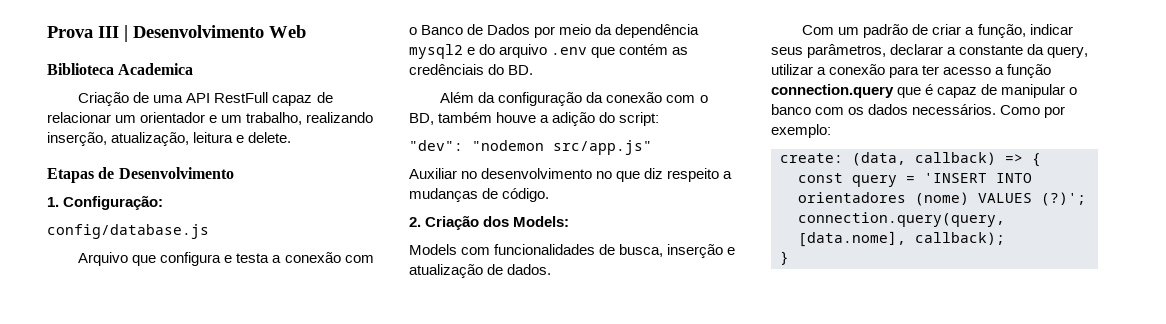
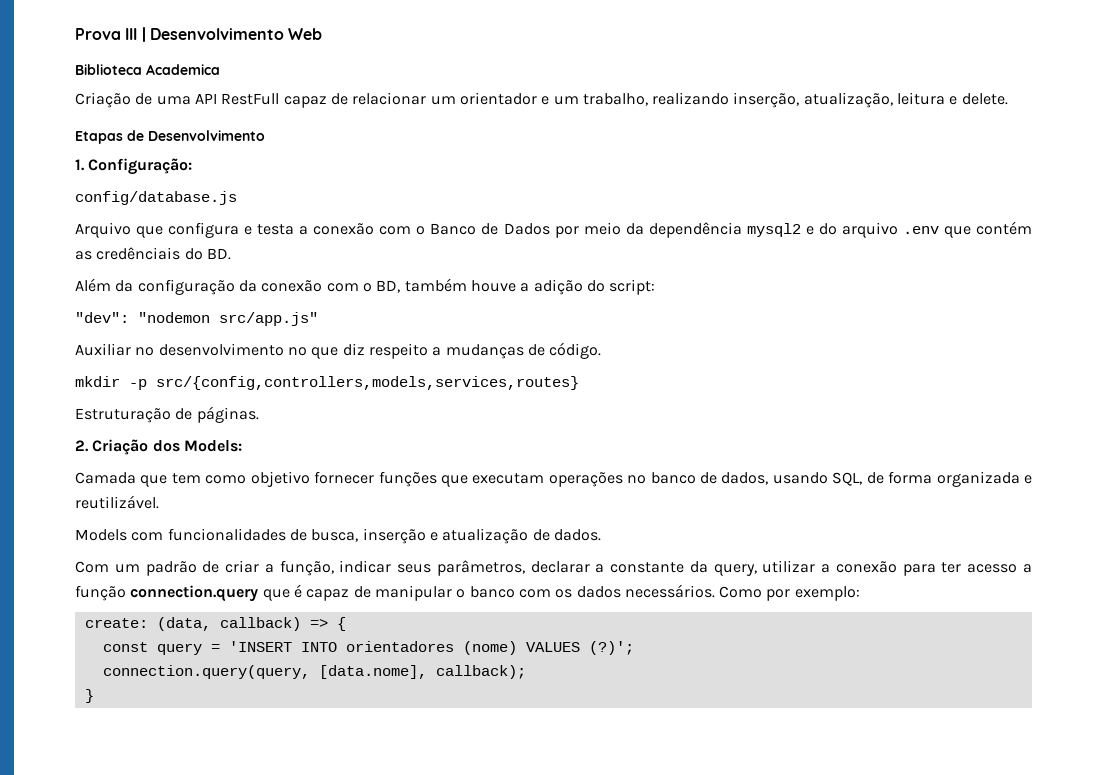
+ mkdir -p src/{config,controllers,models,services,routes}
+ Estruturação de páginas.
  2. Criação dos Models:
+ Camada que tem como objetivo fornecer funções que executam operações no banco de dados, usando SQL, de forma organizada e reutilizável.

